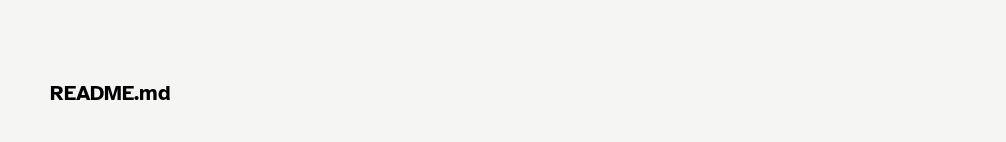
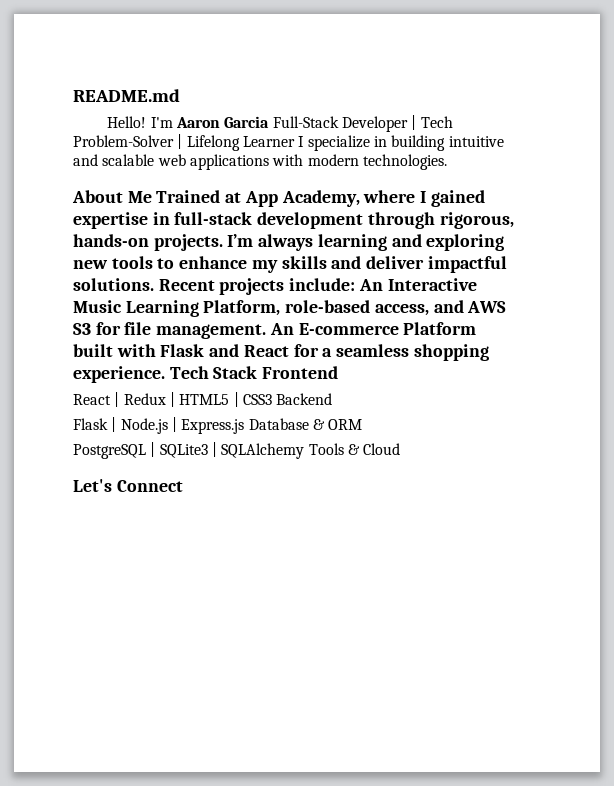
+ Hello! I'm Aaron Garcia Full-Stack Developer | Tech Problem-Solver | Lifelong Learner I specialize in building intuitive and scalable web applications with modern technologies.
+ About Me Trained at App Academy, where I gained expertise in full-stack development through rigorous, hands-on projects. I’m always learning and exploring new tools to enhance my skills and deliver impactful solutions. Recent projects include: An Interactive Music Learning Platform, role-based access, and AWS S3 for file management. An E-commerce Platform built with Flask and React for a seamless shopping experience. Tech Stack Frontend
+ React | Redux | HTML5 | CSS3 Backend
+ Flask | Node.js | Express.js Database & ORM
+ PostgreSQL | SQLite3 | SQLAlchemy Tools & Cloud
+ Let's Connect

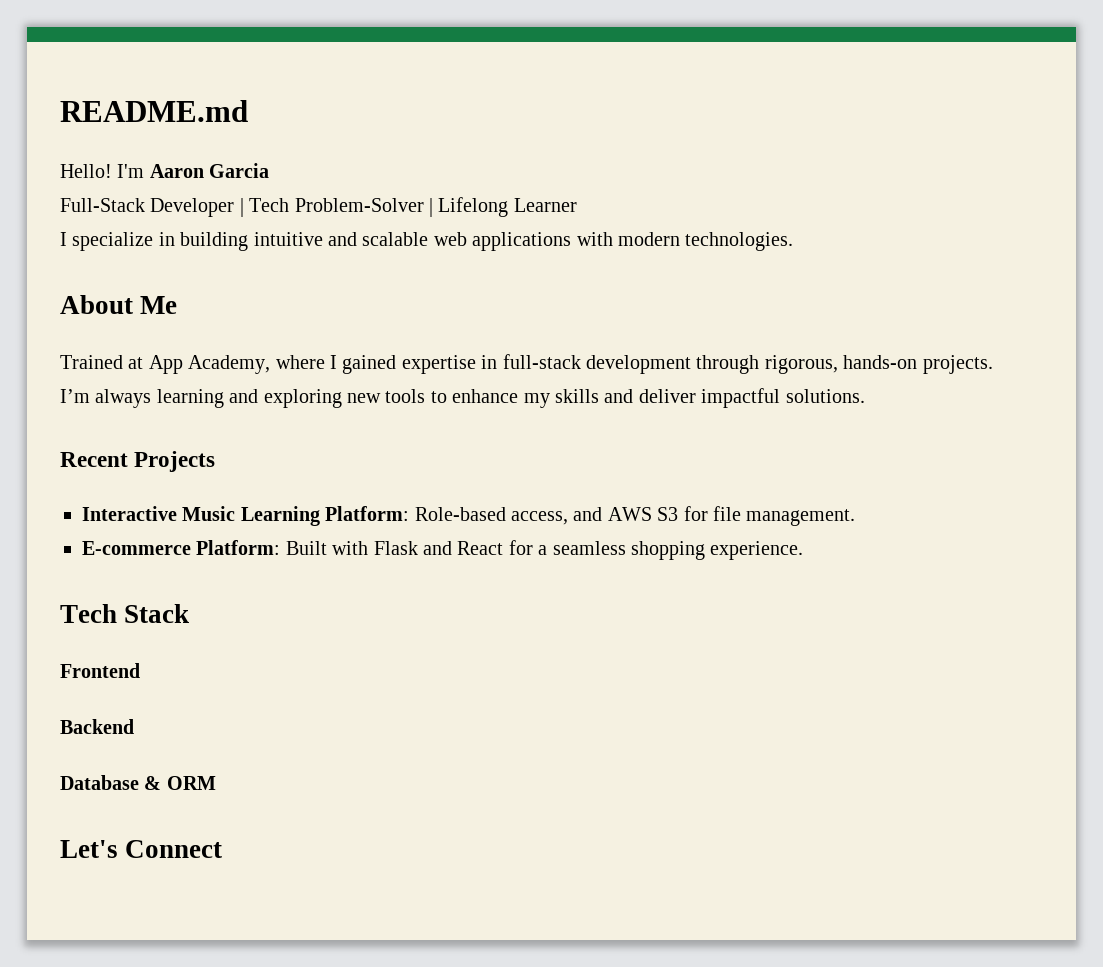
- I'm Aaron Garcia Full-Stack Developer | Tech Problem-Solver | Lifelong Learner I specialize in building intuitive and scalable web applications with modern technologies.
+ I'm Aaron Garcia
+ Full-Stack Developer | Tech Problem-Solver | Lifelong Learner
+ I specialize in building intuitive and scalable web applications with modern technologies.
- About Me Trained at App Academy, where I gained expertise in full-stack development through rigorous, hands-on projects. I’m always learning and exploring new tools to enhance my skills and deliver impactful solutions. Recent projects include: An Interactive Music Learning Platform, role-based access, and AWS S3 for file management. An E-commerce Platform built with Flask and React for a seamless shopping experience. Tech Stack Frontend
+ About Me
+ Trained at App Academy, where I gained expertise in full-stack development through rigorous, hands-on projects.
+ I’m always learning and exploring new tools to enhance my skills and deliver impactful solutions.
+ Recent Projects
+ Interactive Music Learning Platform: Role-based access, and AWS S3 for file management.
+ E-commerce Platform: Built with Flask and React for a seamless shopping experience.
+ Tech Stack
+ Frontend
- React | Redux | HTML5 | CSS3 Backend
- Flask | Node.js | Express.js Database & ORM
- PostgreSQL | SQLite3 | SQLAlchemy Tools & Cloud
+ Backend
+ Database & ORM

